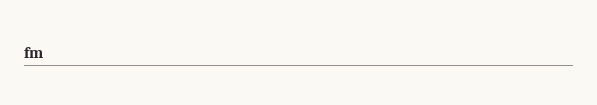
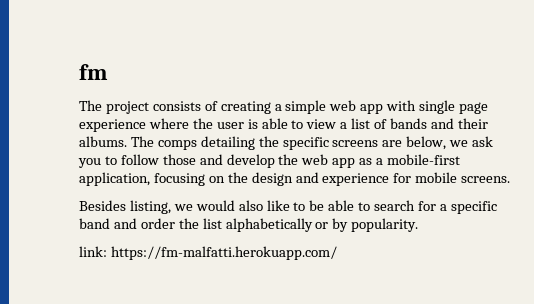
+ The project consists of creating a simple web app with single page experience where the user is able to view a list of bands and their albums. The comps detailing the specific screens are below, we ask you to follow those and develop the web app as a mobile-first application, focusing on the design and experience for mobile screens.
+ Besides listing, we would also like to be able to search for a specific band and order the list alphabetically or by popularity.
+ link: https://fm-malfatti.herokuapp.com/

